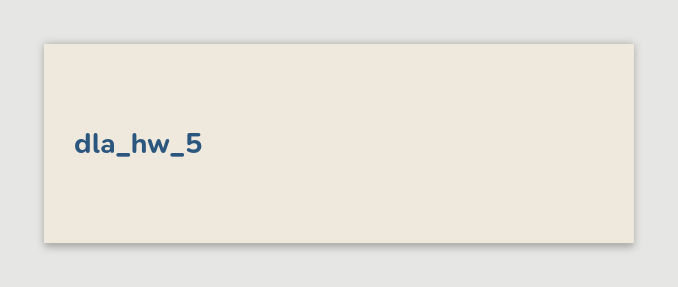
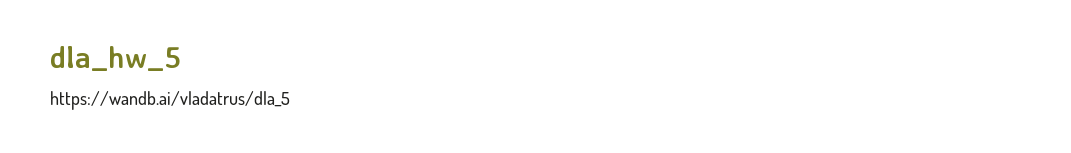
+ https://wandb.ai/vladatrus/dla_5

